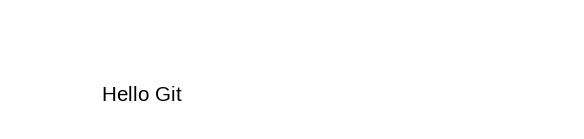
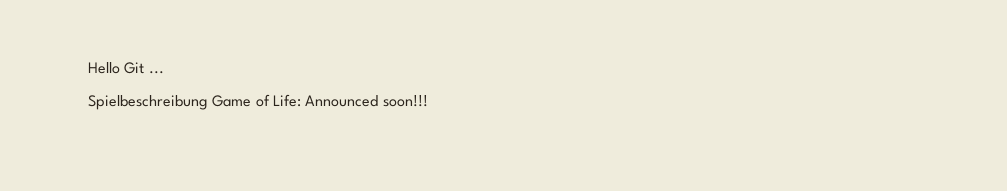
- Hello Git
+ Hello Git ...
+ Spielbeschreibung Game of Life: Announced soon!!!

